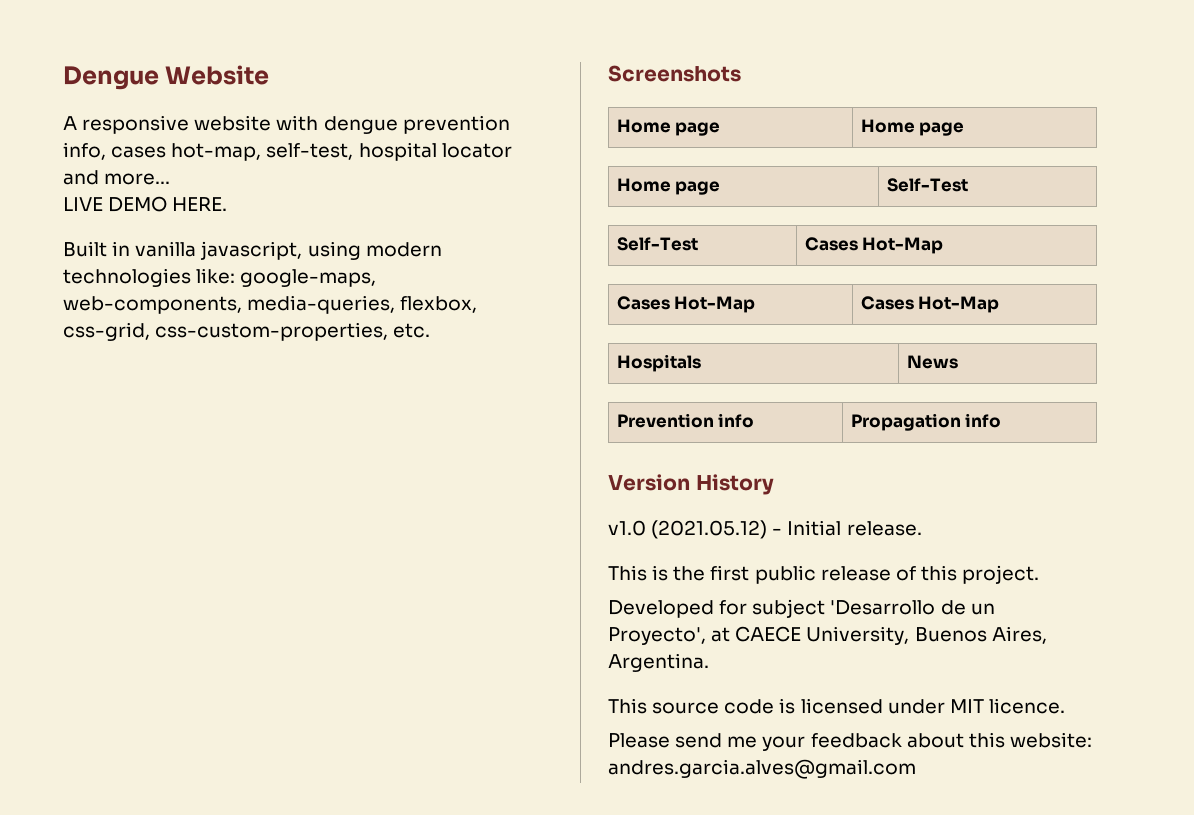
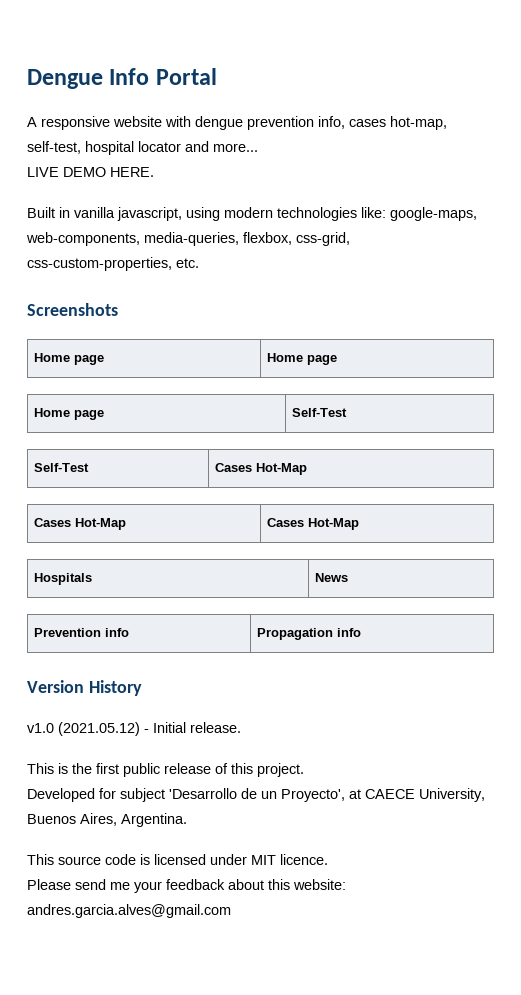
- Dengue Website
+ Dengue Info Portal

